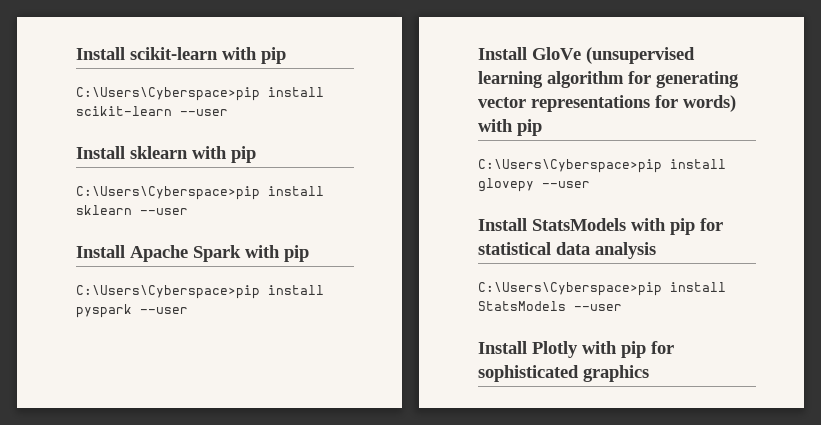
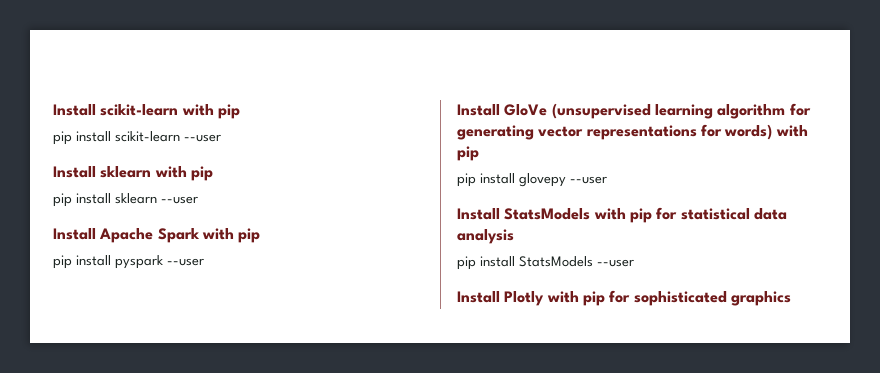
- C:\Users\Cyberspace>pip install scikit-learn --user
+ pip install scikit-learn --user
- C:\Users\Cyberspace>pip install sklearn --user
+ pip install sklearn --user
- C:\Users\Cyberspace>pip install pyspark --user
+ pip install pyspark --user
- C:\Users\Cyberspace>pip install glovepy --user
+ pip install glovepy --user
- C:\Users\Cyberspace>pip install StatsModels --user
+ pip install StatsModels --user

